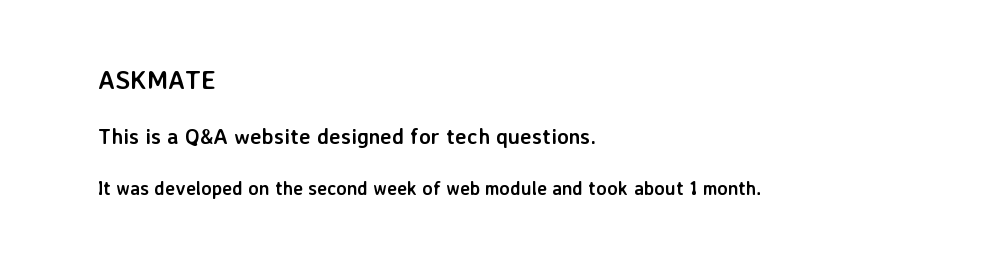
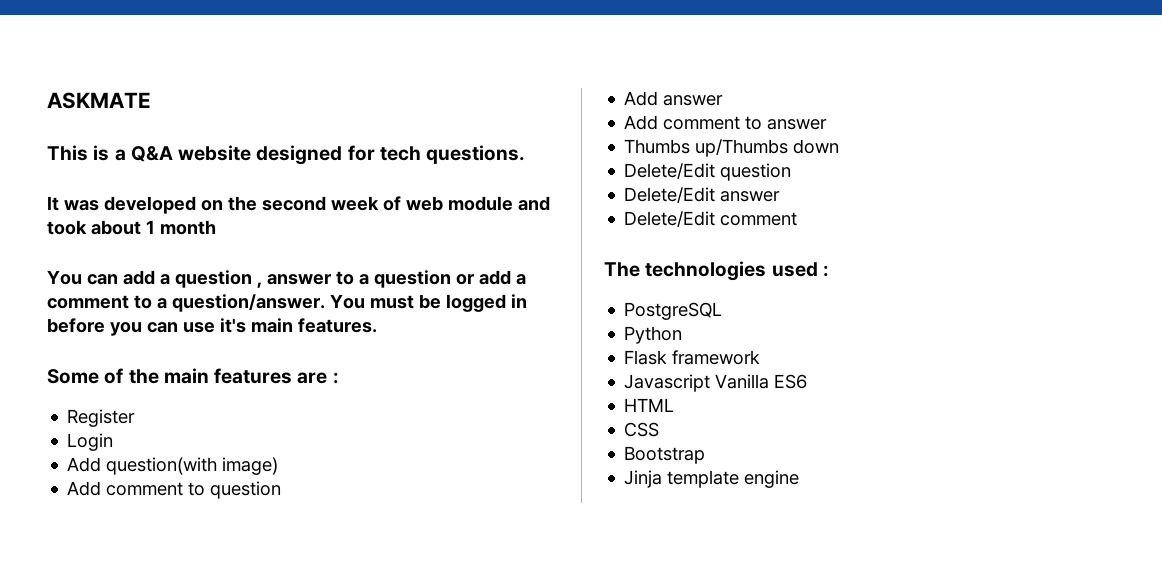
- It was developed on the second week of web module and took about 1 month.
+ It was developed on the second week of web module and took about 1 month
+ You can add a question , answer to a question or add a comment to a question/answer. You must be logged in before you can use it's main features.
+ Some of the main features are :
+ Register
+ Login
+ Add question(with image)
+ Add comment to question
+ Add answer
+ Add comment to answer
+ Thumbs up/Thumbs down
+ Delete/Edit question
+ Delete/Edit answer
+ Delete/Edit comment
+ The technologies used :
+ PostgreSQL
+ Python
+ Flask framework
+ Javascript Vanilla ES6
+ HTML
+ CSS
+ Bootstrap
+ Jinja template engine

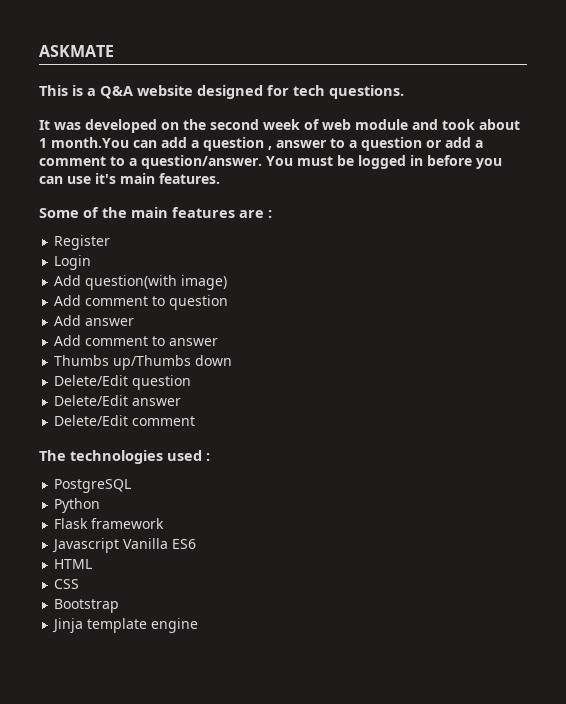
- It was developed on the second week of web module and took about 1 month
- You can add a question , answer to a question or add a comment to a question/answer.
+ It was developed on the second week of web module and took about 1 month.You can add a question , answer to a question or add a comment to a question/answer.

